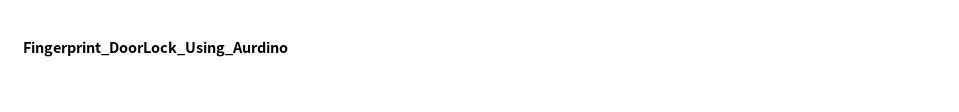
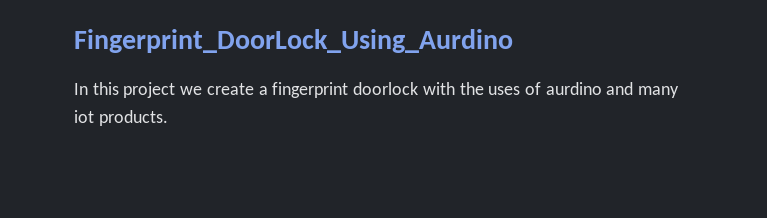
+ In this project we create a fingerprint doorlock with the uses of aurdino and many iot products.

